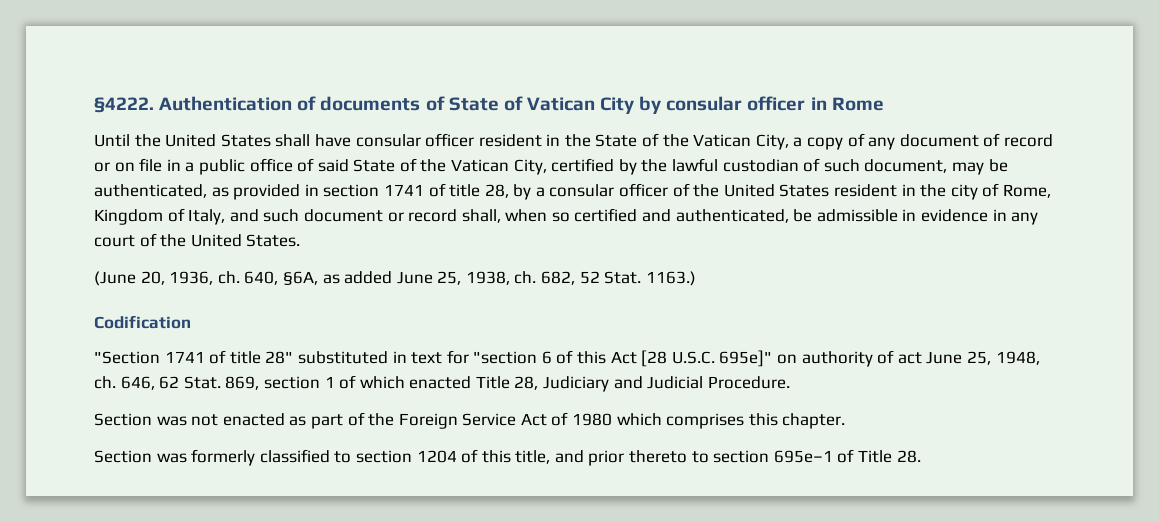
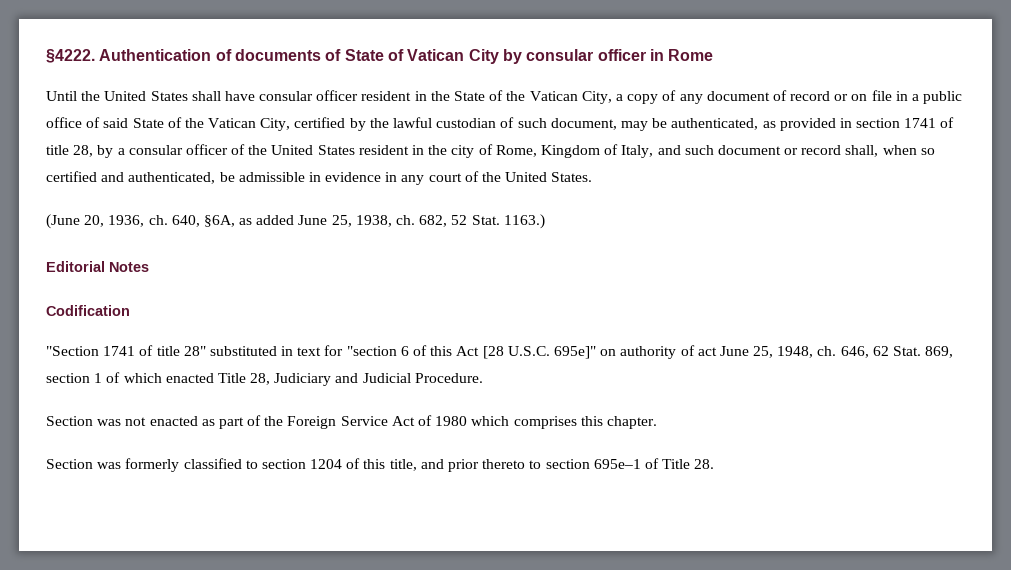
+ Editorial Notes

